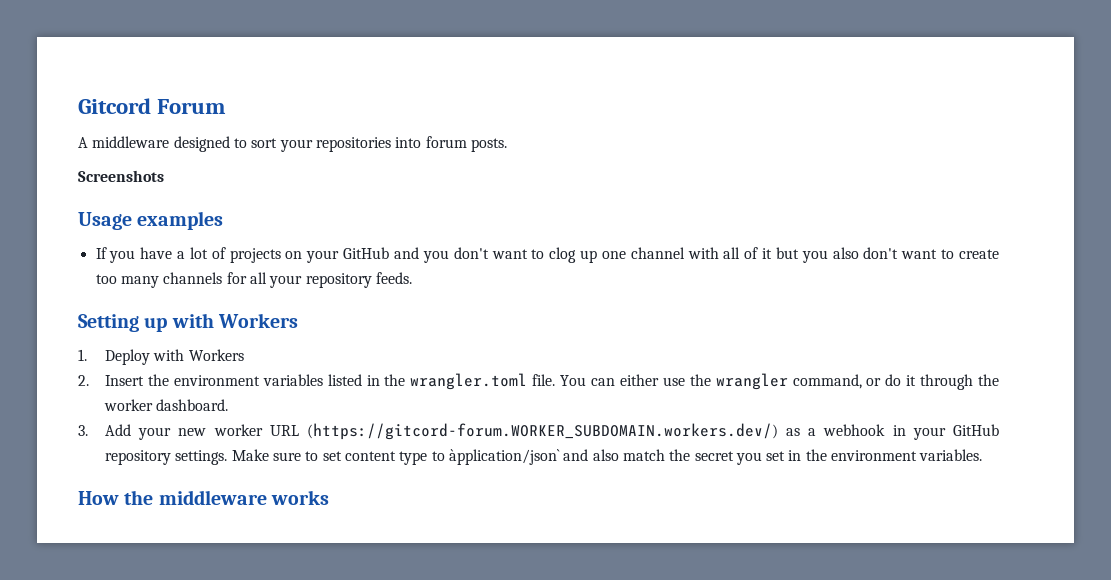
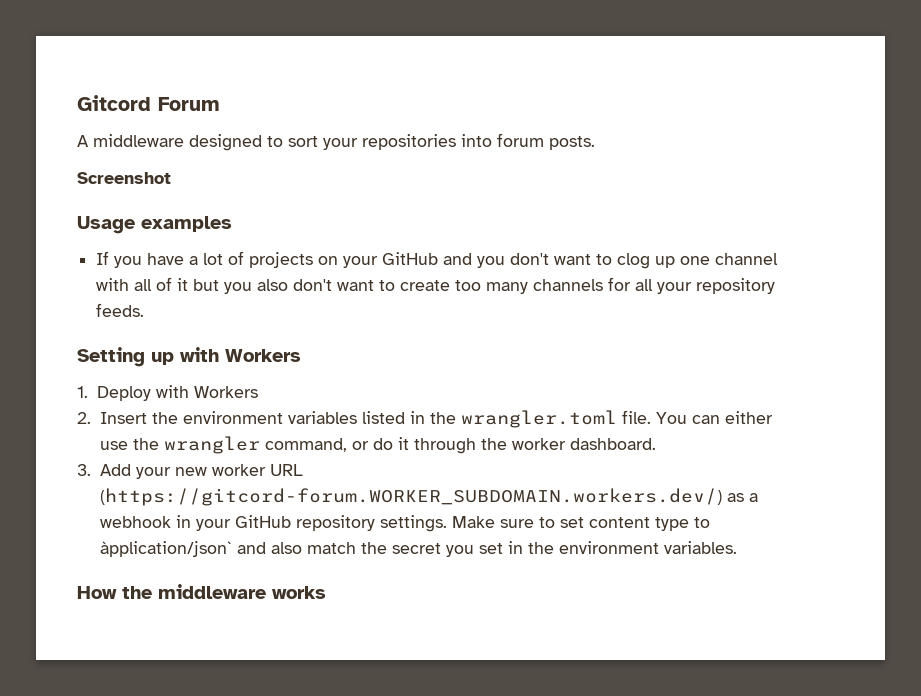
- Screenshots
+ Screenshot

